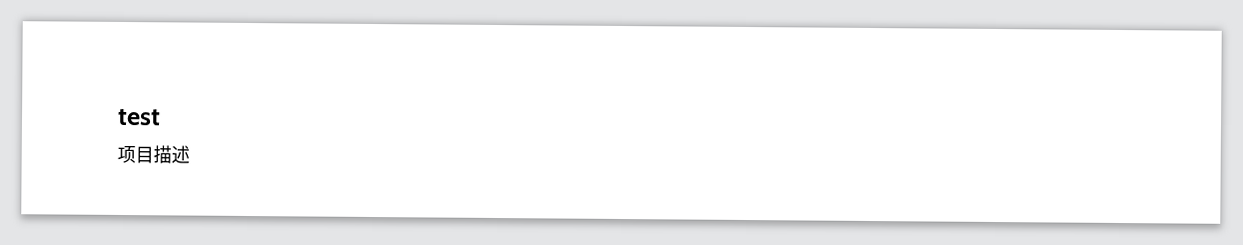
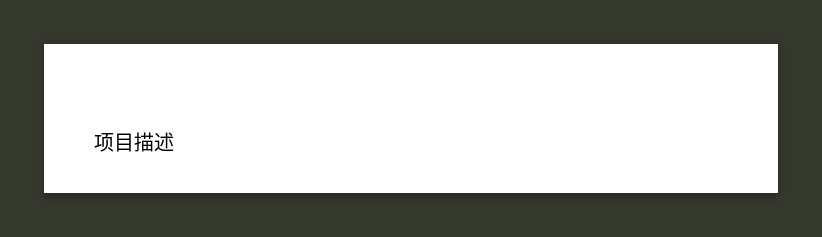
- test

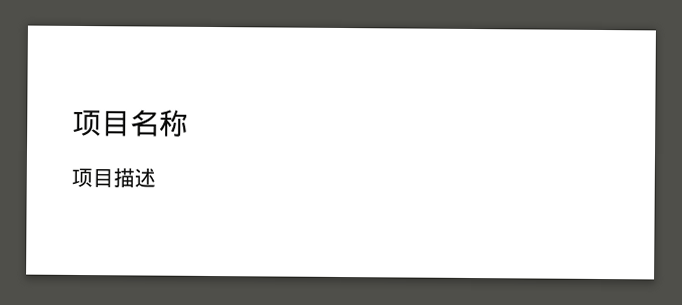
+ 项目名称

